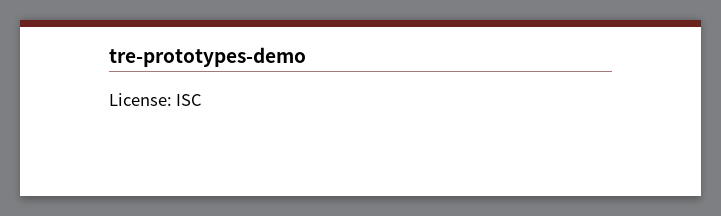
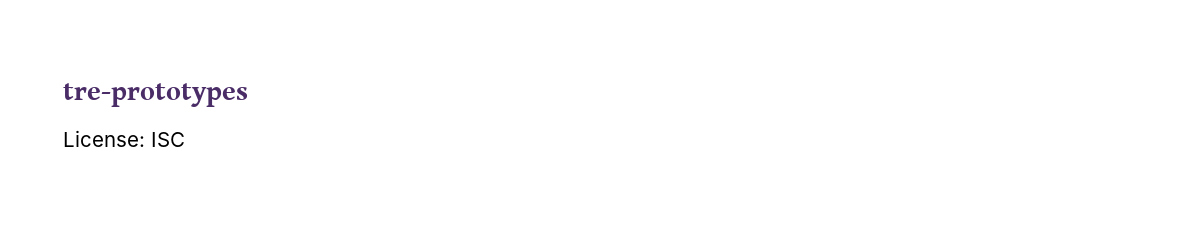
- tre-prototypes-demo
+ tre-prototypes

